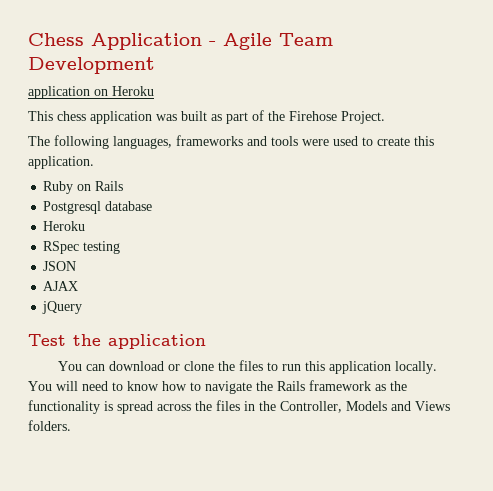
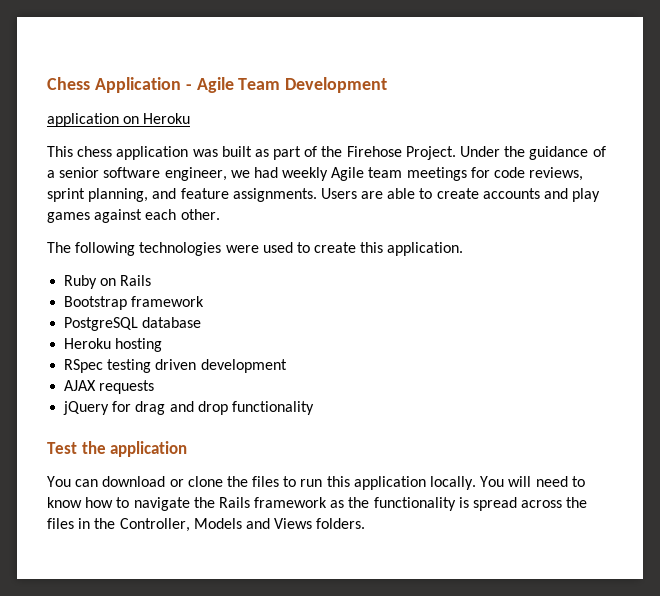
- This chess application was built as part of the Firehose Project.
- The following languages, frameworks and tools were used to create this application.
+ This chess application was built as part of the Firehose Project. Under the guidance of a senior software engineer, we had weekly Agile team meetings for code reviews, sprint planning, and feature assignments. Users are able to create accounts and play games against each other.
+ The following technologies were used to create this application.
- Postgresql database
- Heroku
+ Bootstrap framework
+ PostgreSQL database
+ Heroku hosting
- RSpec testing
- JSON
+ RSpec testing driven development
- AJAX
+ AJAX requests
- jQuery
+ jQuery for drag and drop functionality

